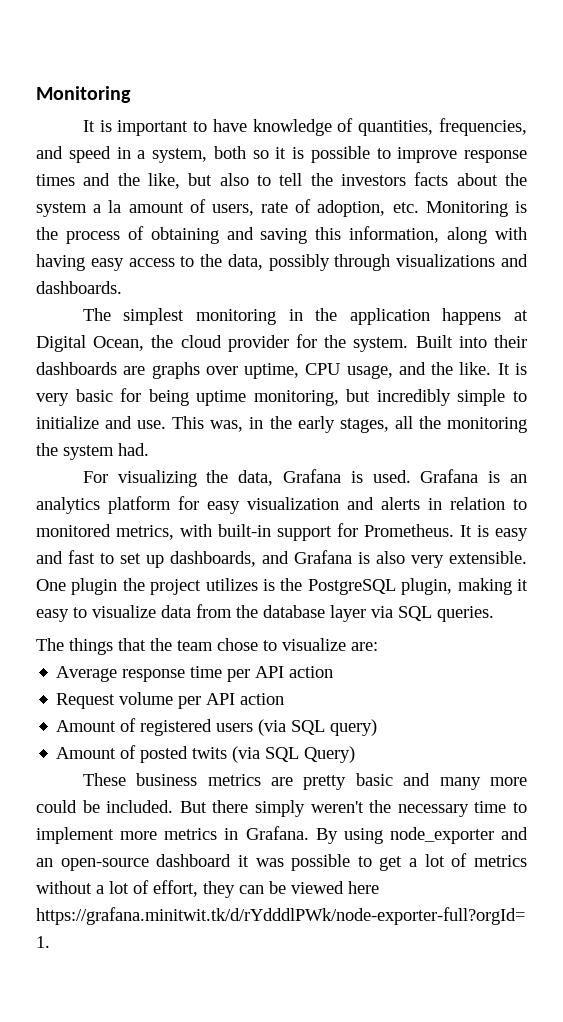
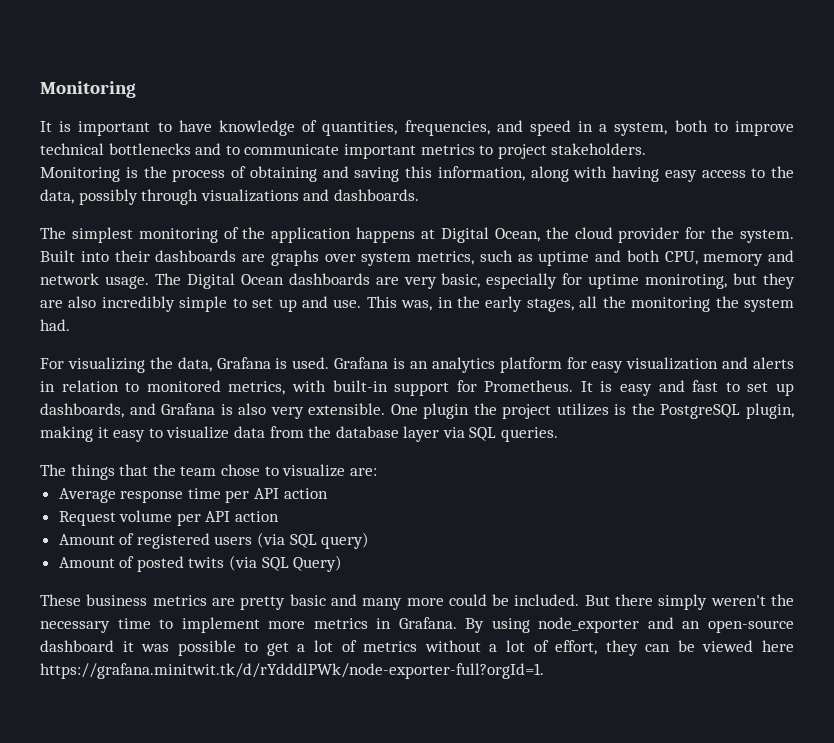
- It is important to have knowledge of quantities, frequencies, and speed in a system, both so it is possible to improve response times and the like, but also to tell the investors facts about the system a la amount of users, rate of adoption, etc. Monitoring is the process of obtaining and saving this information, along with having easy access to the data, possibly through visualizations and dashboards.
+ It is important to have knowledge of quantities, frequencies, and speed in a system, both to improve technical bottlenecks and to communicate important metrics to project stakeholders.
+ Monitoring is the process of obtaining and saving this information, along with having easy access to the data, possibly through visualizations and dashboards.
- The simplest monitoring in the application happens at Digital Ocean, the cloud provider for the system.
+ The simplest monitoring of the application happens at Digital Ocean, the cloud provider for the system.
- Built into their dashboards are graphs over uptime, CPU usage, and the like. It is very basic for being uptime monitoring, but incredibly simple to initialize and use.
+ Built into their dashboards are graphs over system metrics, such as uptime and both CPU, memory and network usage. The Digital Ocean dashboards are very basic, especially for uptime moniroting, but they are also incredibly simple to set up and use.

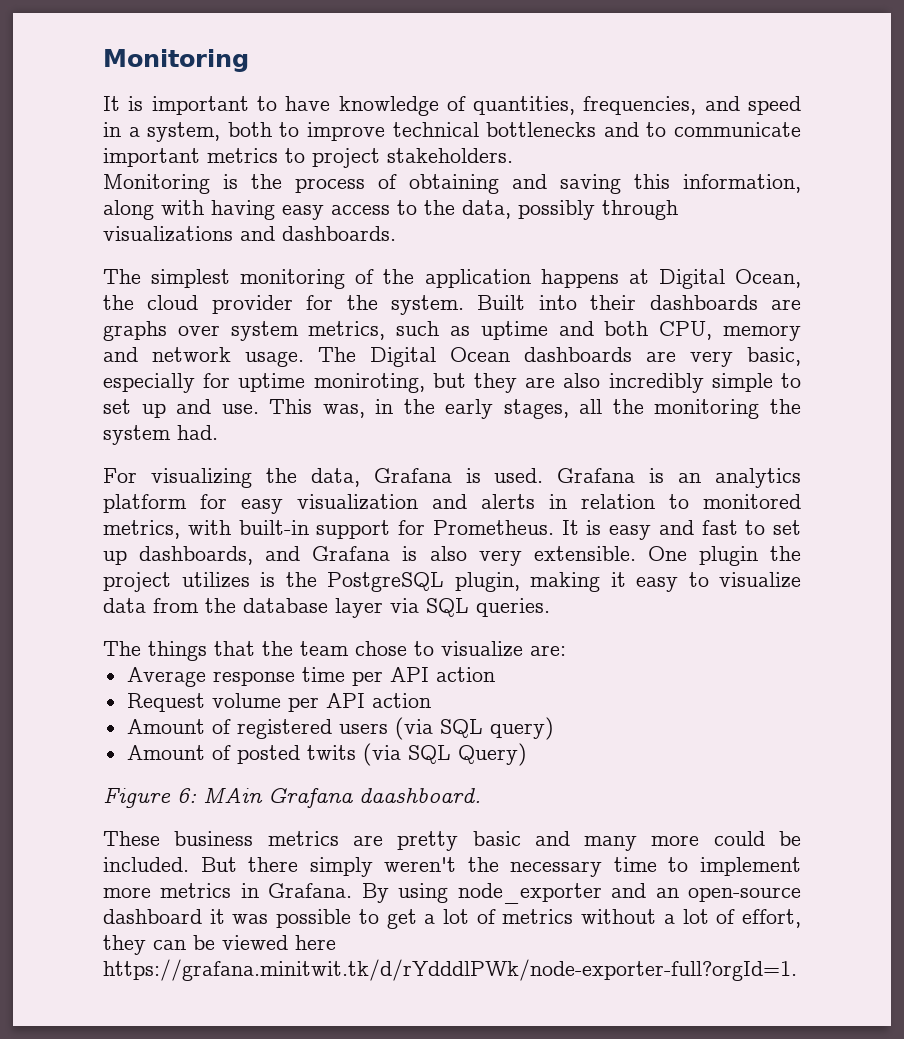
+ Figure 6: MAin Grafana daashboard.

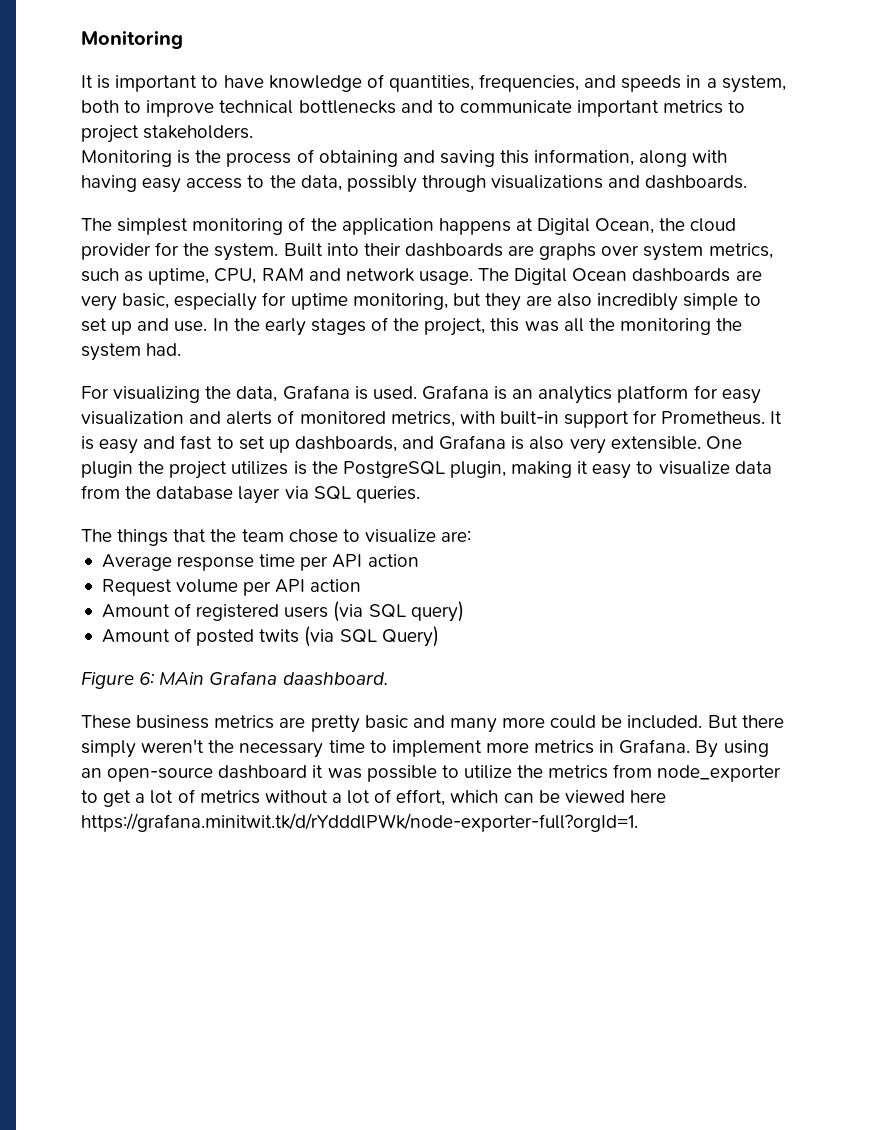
- It is important to have knowledge of quantities, frequencies, and speed in a system, both to improve technical bottlenecks and to communicate important metrics to project stakeholders.
+ It is important to have knowledge of quantities, frequencies, and speeds in a system, both to improve technical bottlenecks and to communicate important metrics to project stakeholders.
- Built into their dashboards are graphs over system metrics, such as uptime and both CPU, memory and network usage.
+ Built into their dashboards are graphs over system metrics, such as uptime, CPU, RAM and network usage.
- The Digital Ocean dashboards are very basic, especially for uptime moniroting, but they are also incredibly simple to set up and use.
+ The Digital Ocean dashboards are very basic, especially for uptime monitoring, but they are also incredibly simple to set up and use.
- This was, in the early stages, all the monitoring the system had.
+ In the early stages of the project, this was all the monitoring the system had.
- Grafana is an analytics platform for easy visualization and alerts in relation to monitored metrics, with built-in support for Prometheus.
+ Grafana is an analytics platform for easy visualization and alerts of monitored metrics, with built-in support for Prometheus.
- By using node_exporter and an open-source dashboard it was possible to get a lot of metrics without a lot of effort, they can be viewed here https://grafana.minitwit.tk/d/rYdddlPWk/node-exporter-full?orgId=1.
+ By using an open-source dashboard it was possible to utilize the metrics from node_exporter to get a lot of metrics without a lot of effort, which can be viewed here https://grafana.minitwit.tk/d/rYdddlPWk/node-exporter-full?orgId=1.

